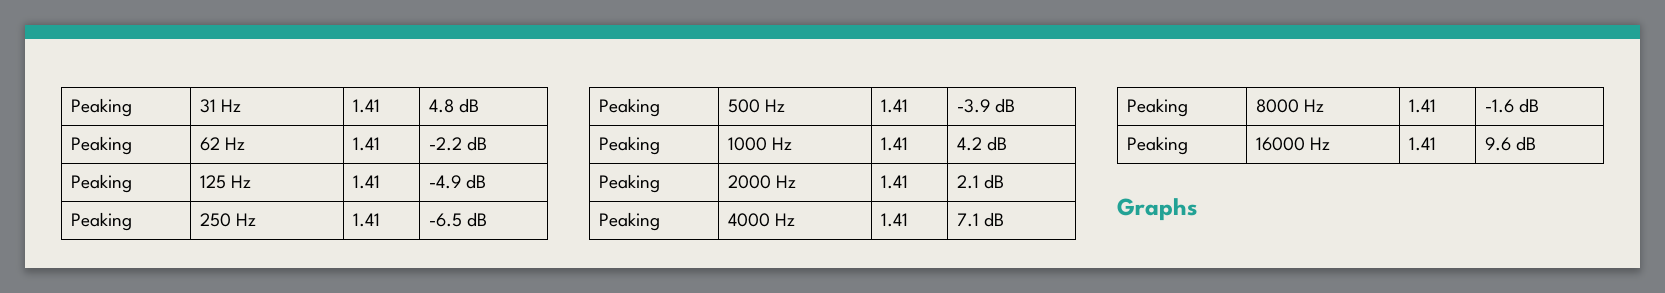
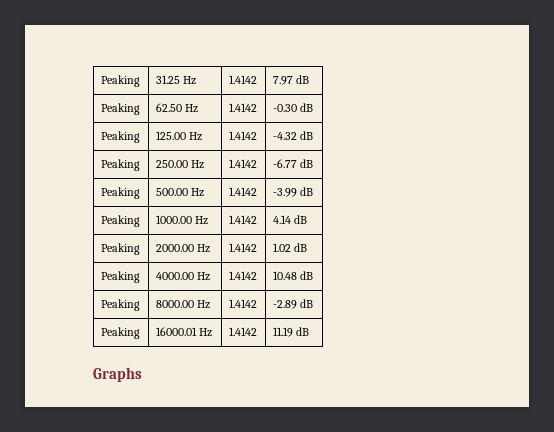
- Peaking | 31 Hz | 1.41 | 4.8 dB
- Peaking | 62 Hz | 1.41 | -2.2 dB
- Peaking | 125 Hz | 1.41 | -4.9 dB
- Peaking | 250 Hz | 1.41 | -6.5 dB
- Peaking | 500 Hz | 1.41 | -3.9 dB
- Peaking | 1000 Hz | 1.41 | 4.2 dB
- Peaking | 2000 Hz | 1.41 | 2.1 dB
- Peaking | 4000 Hz | 1.41 | 7.1 dB
- Peaking | 8000 Hz | 1.41 | -1.6 dB
- Peaking | 16000 Hz | 1.41 | 9.6 dB
+ Peaking | 31.25 Hz | 1.4142 | 7.97 dB
+ Peaking | 62.50 Hz | 1.4142 | -0.30 dB
+ Peaking | 125.00 Hz | 1.4142 | -4.32 dB
+ Peaking | 250.00 Hz | 1.4142 | -6.77 dB
+ Peaking | 500.00 Hz | 1.4142 | -3.99 dB
+ Peaking | 1000.00 Hz | 1.4142 | 4.14 dB
+ Peaking | 2000.00 Hz | 1.4142 | 1.02 dB
+ Peaking | 4000.00 Hz | 1.4142 | 10.48 dB
+ Peaking | 8000.00 Hz | 1.4142 | -2.89 dB
+ Peaking | 16000.01 Hz | 1.4142 | 11.19 dB

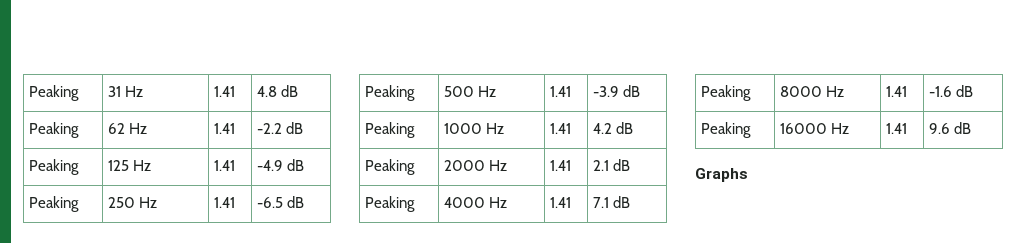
- Peaking | 31.25 Hz | 1.4142 | 7.97 dB
- Peaking | 62.50 Hz | 1.4142 | -0.30 dB
- Peaking | 125.00 Hz | 1.4142 | -4.32 dB
- Peaking | 250.00 Hz | 1.4142 | -6.77 dB
- Peaking | 500.00 Hz | 1.4142 | -3.99 dB
- Peaking | 1000.00 Hz | 1.4142 | 4.14 dB
- Peaking | 2000.00 Hz | 1.4142 | 1.02 dB
- Peaking | 4000.00 Hz | 1.4142 | 10.48 dB
- Peaking | 8000.00 Hz | 1.4142 | -2.89 dB
- Peaking | 16000.01 Hz | 1.4142 | 11.19 dB
+ Peaking | 31 Hz | 1.41 | 4.8 dB
+ Peaking | 62 Hz | 1.41 | -2.2 dB
+ Peaking | 125 Hz | 1.41 | -4.9 dB
+ Peaking | 250 Hz | 1.41 | -6.5 dB
+ Peaking | 500 Hz | 1.41 | -3.9 dB
+ Peaking | 1000 Hz | 1.41 | 4.2 dB
+ Peaking | 2000 Hz | 1.41 | 2.1 dB
+ Peaking | 4000 Hz | 1.41 | 7.1 dB
+ Peaking | 8000 Hz | 1.41 | -1.6 dB
+ Peaking | 16000 Hz | 1.41 | 9.6 dB

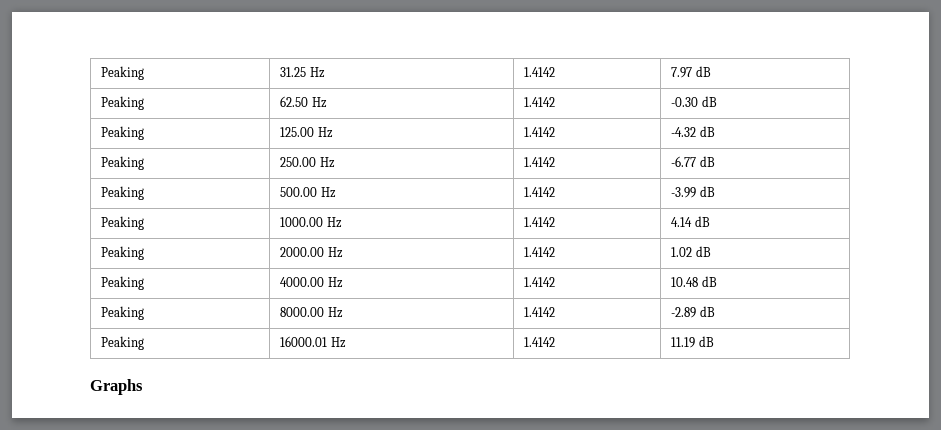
- Peaking | 31 Hz | 1.41 | 4.8 dB
- Peaking | 62 Hz | 1.41 | -2.2 dB
- Peaking | 125 Hz | 1.41 | -4.9 dB
- Peaking | 250 Hz | 1.41 | -6.5 dB
- Peaking | 500 Hz | 1.41 | -3.9 dB
- Peaking | 1000 Hz | 1.41 | 4.2 dB
- Peaking | 2000 Hz | 1.41 | 2.1 dB
- Peaking | 4000 Hz | 1.41 | 7.1 dB
- Peaking | 8000 Hz | 1.41 | -1.6 dB
- Peaking | 16000 Hz | 1.41 | 9.6 dB
+ Peaking | 31.25 Hz | 1.4142 | 7.97 dB
+ Peaking | 62.50 Hz | 1.4142 | -0.30 dB
+ Peaking | 125.00 Hz | 1.4142 | -4.32 dB
+ Peaking | 250.00 Hz | 1.4142 | -6.77 dB
+ Peaking | 500.00 Hz | 1.4142 | -3.99 dB
+ Peaking | 1000.00 Hz | 1.4142 | 4.14 dB
+ Peaking | 2000.00 Hz | 1.4142 | 1.02 dB
+ Peaking | 4000.00 Hz | 1.4142 | 10.48 dB
+ Peaking | 8000.00 Hz | 1.4142 | -2.89 dB
+ Peaking | 16000.01 Hz | 1.4142 | 11.19 dB

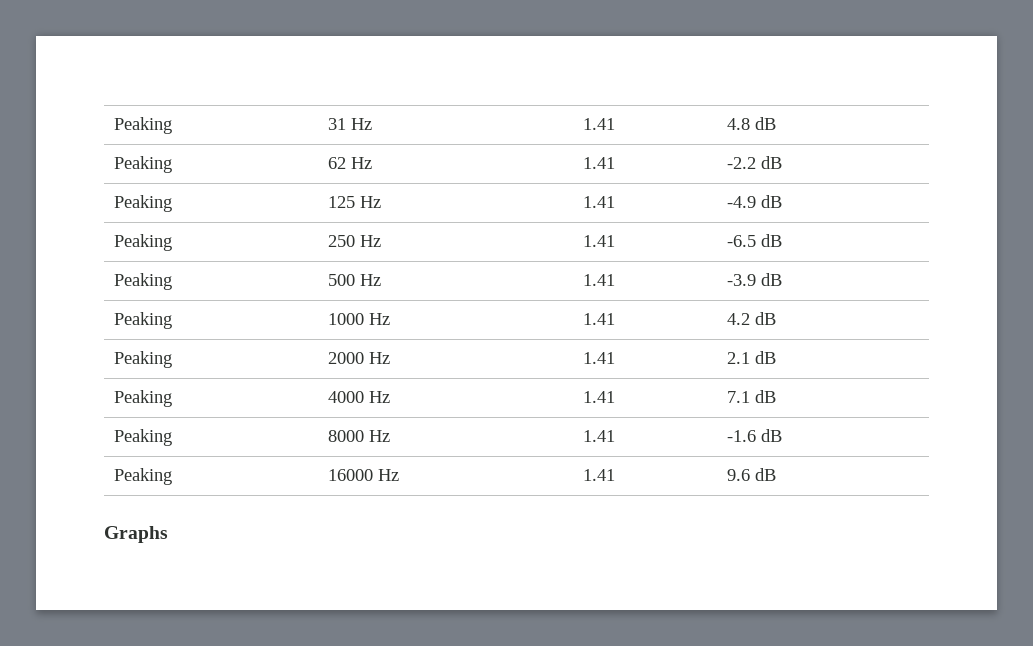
- Peaking | 31.25 Hz | 1.4142 | 7.97 dB
- Peaking | 62.50 Hz | 1.4142 | -0.30 dB
- Peaking | 125.00 Hz | 1.4142 | -4.32 dB
- Peaking | 250.00 Hz | 1.4142 | -6.77 dB
- Peaking | 500.00 Hz | 1.4142 | -3.99 dB
- Peaking | 1000.00 Hz | 1.4142 | 4.14 dB
- Peaking | 2000.00 Hz | 1.4142 | 1.02 dB
- Peaking | 4000.00 Hz | 1.4142 | 10.48 dB
- Peaking | 8000.00 Hz | 1.4142 | -2.89 dB
- Peaking | 16000.01 Hz | 1.4142 | 11.19 dB
+ Peaking | 31 Hz | 1.41 | 4.8 dB
+ Peaking | 62 Hz | 1.41 | -2.2 dB
+ Peaking | 125 Hz | 1.41 | -4.9 dB
+ Peaking | 250 Hz | 1.41 | -6.5 dB
+ Peaking | 500 Hz | 1.41 | -3.9 dB
+ Peaking | 1000 Hz | 1.41 | 4.2 dB
+ Peaking | 2000 Hz | 1.41 | 2.1 dB
+ Peaking | 4000 Hz | 1.41 | 7.1 dB
+ Peaking | 8000 Hz | 1.41 | -1.6 dB
+ Peaking | 16000 Hz | 1.41 | 9.6 dB

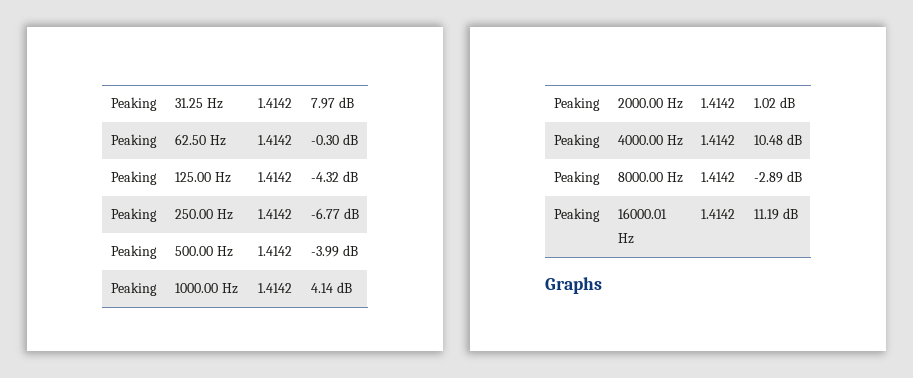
- Peaking | 31 Hz | 1.41 | 4.8 dB
- Peaking | 62 Hz | 1.41 | -2.2 dB
- Peaking | 125 Hz | 1.41 | -4.9 dB
- Peaking | 250 Hz | 1.41 | -6.5 dB
- Peaking | 500 Hz | 1.41 | -3.9 dB
- Peaking | 1000 Hz | 1.41 | 4.2 dB
- Peaking | 2000 Hz | 1.41 | 2.1 dB
- Peaking | 4000 Hz | 1.41 | 7.1 dB
- Peaking | 8000 Hz | 1.41 | -1.6 dB
- Peaking | 16000 Hz | 1.41 | 9.6 dB
+ Peaking | 31.25 Hz | 1.4142 | 7.97 dB
+ Peaking | 62.50 Hz | 1.4142 | -0.30 dB
+ Peaking | 125.00 Hz | 1.4142 | -4.32 dB
+ Peaking | 250.00 Hz | 1.4142 | -6.77 dB
+ Peaking | 500.00 Hz | 1.4142 | -3.99 dB
+ Peaking | 1000.00 Hz | 1.4142 | 4.14 dB
+ Peaking | 2000.00 Hz | 1.4142 | 1.02 dB
+ Peaking | 4000.00 Hz | 1.4142 | 10.48 dB
+ Peaking | 8000.00 Hz | 1.4142 | -2.89 dB
+ Peaking | 16000.01 Hz | 1.4142 | 11.19 dB

